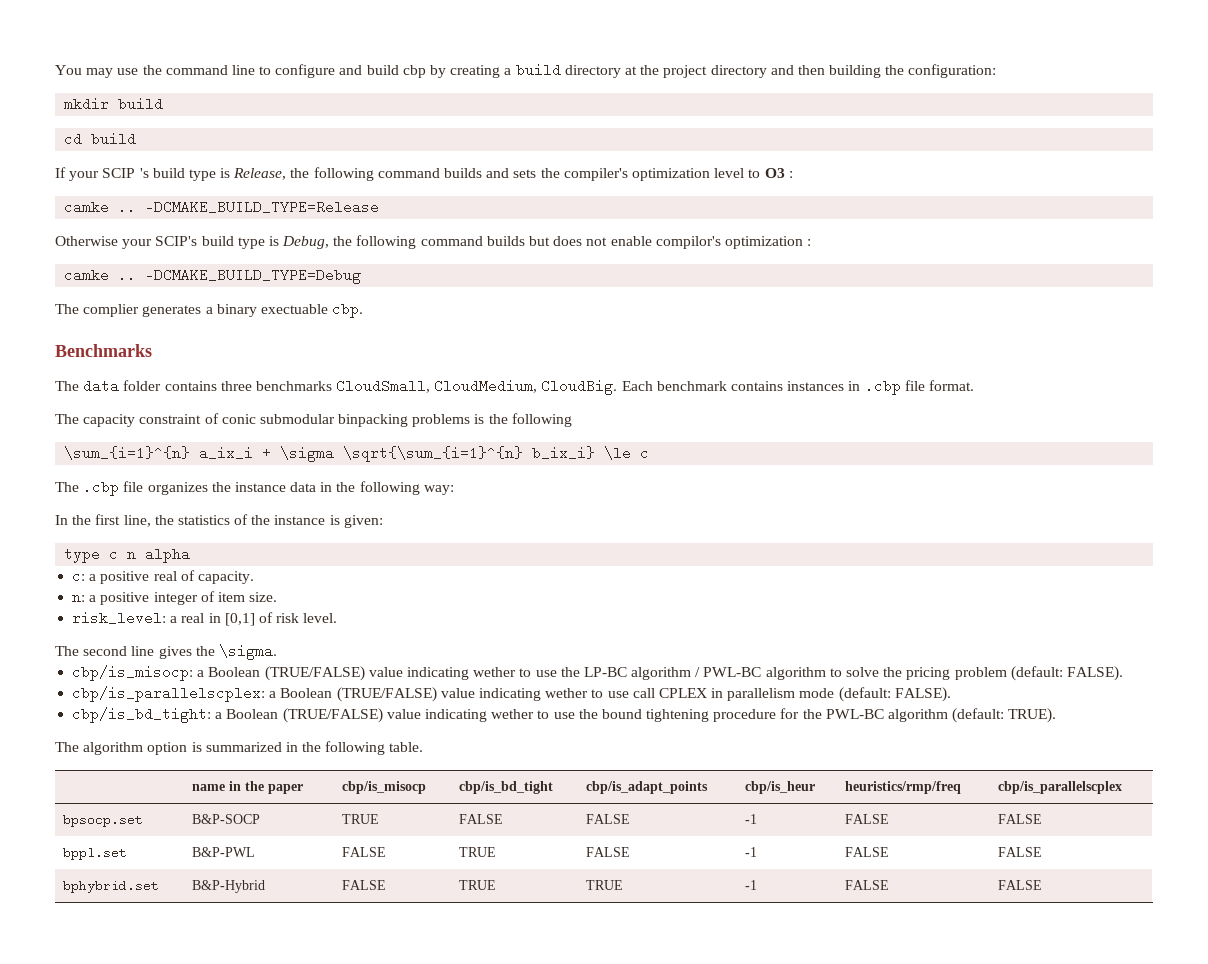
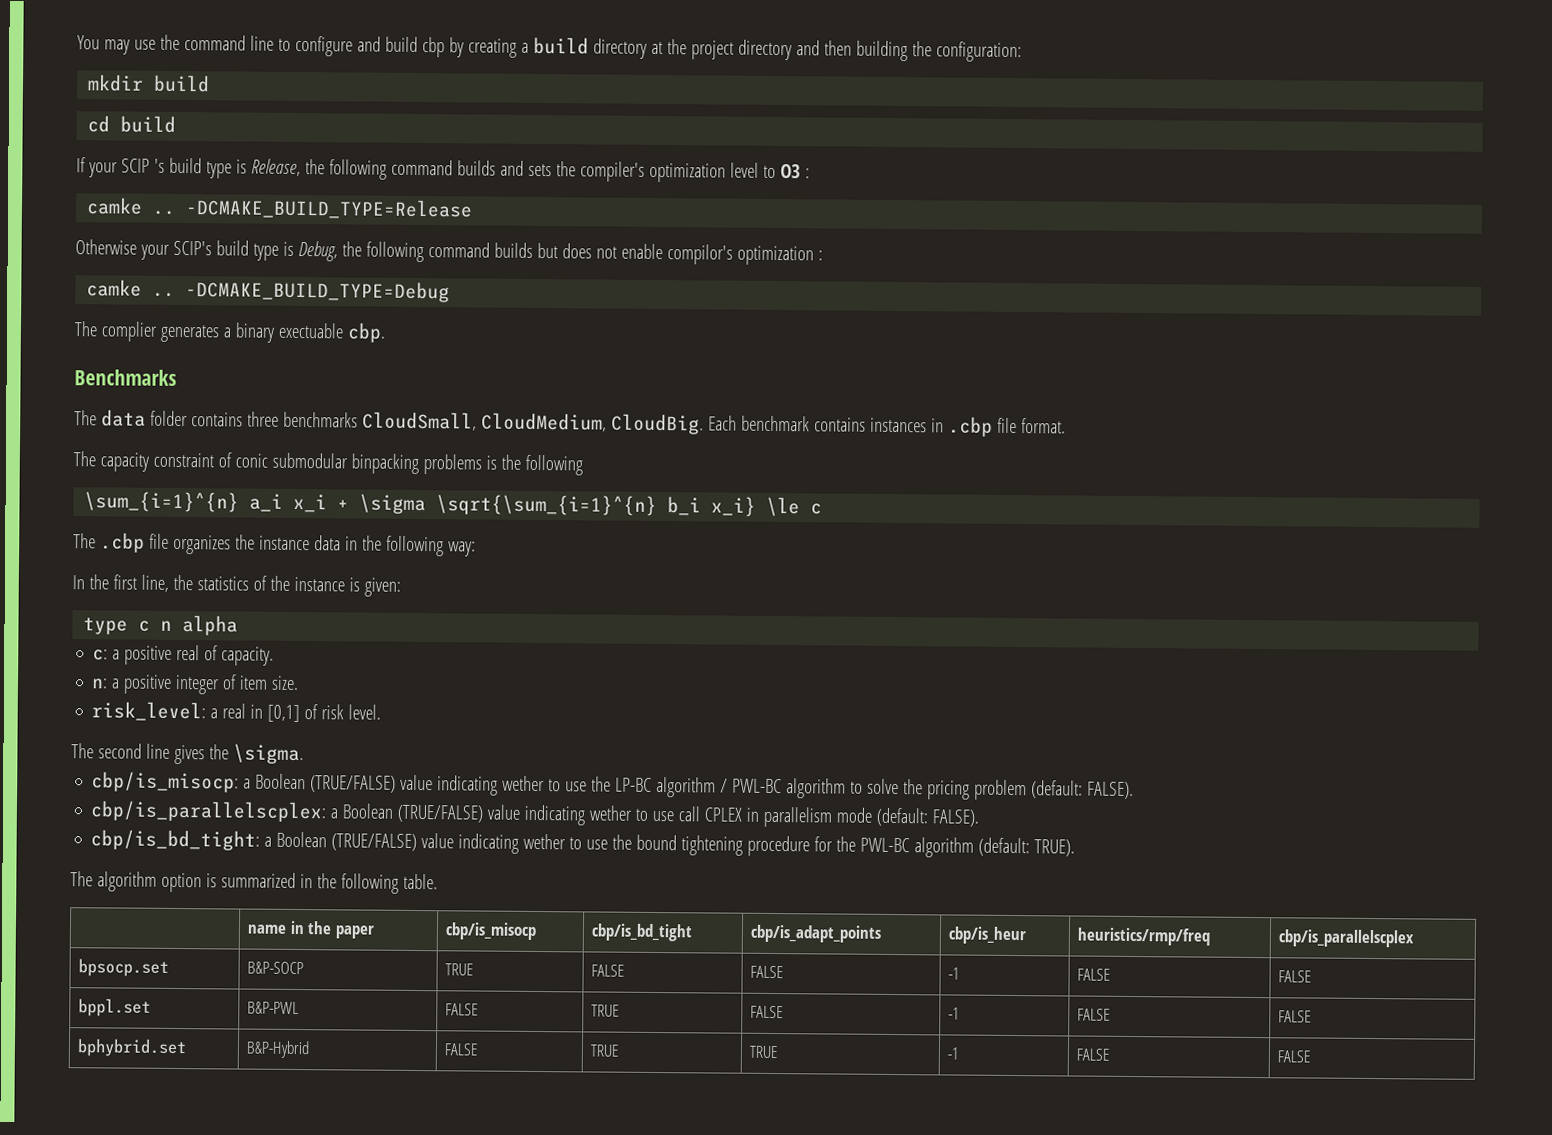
- \sum_{i=1}^{n} a_ix_i + \sigma \sqrt{\sum_{i=1}^{n} b_ix_i} \le c
+ \sum_{i=1}^{n} a_i x_i + \sigma \sqrt{\sum_{i=1}^{n} b_i x_i} \le c

